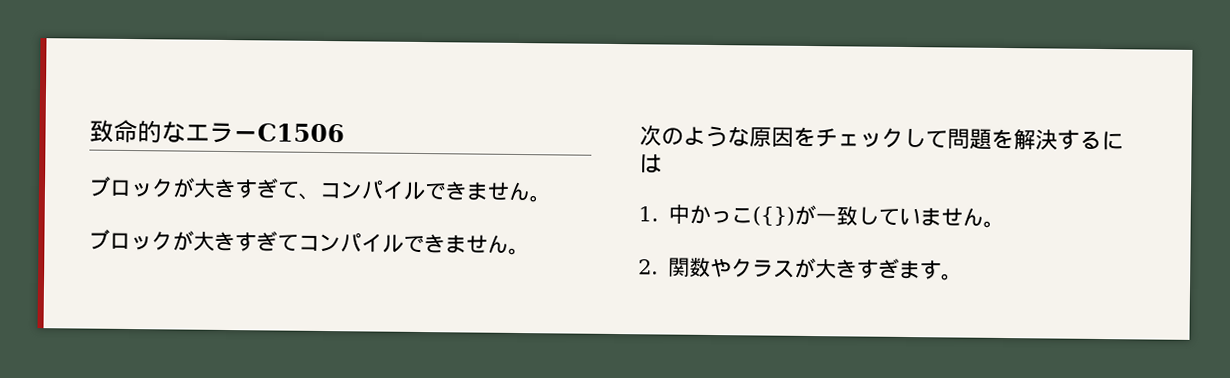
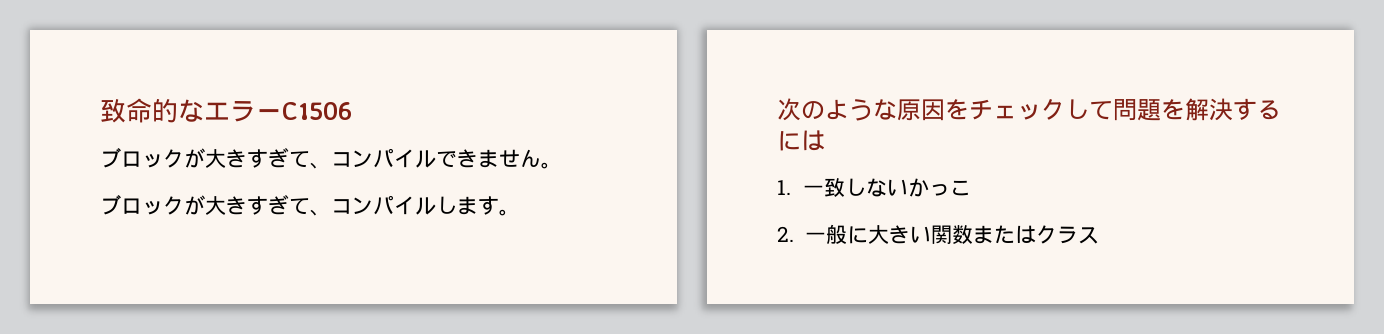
- ブロックが大きすぎてコンパイルできません。
+ ブロックが大きすぎて、コンパイルします。
- 1.中かっこ({})が一致していません。
- 2.関数やクラスが大きすぎます。
+ 1.一致しないかっこ
+ 2.一般に大きい関数またはクラス

